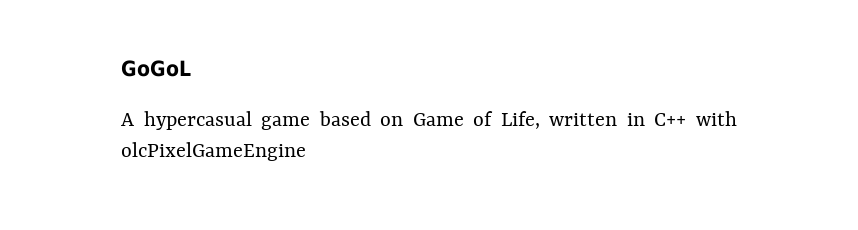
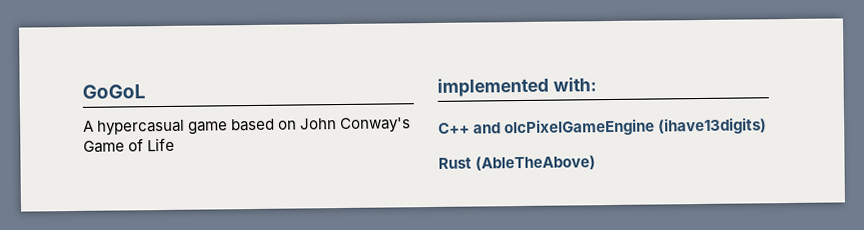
- A hypercasual game based on Game of Life, written in C++ with olcPixelGameEngine
+ A hypercasual game based on John Conway's Game of Life
+ implemented with:
+ C++ and olcPixelGameEngine (ihave13digits)
+ Rust (AbleTheAbove)

